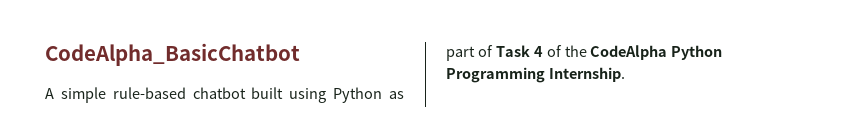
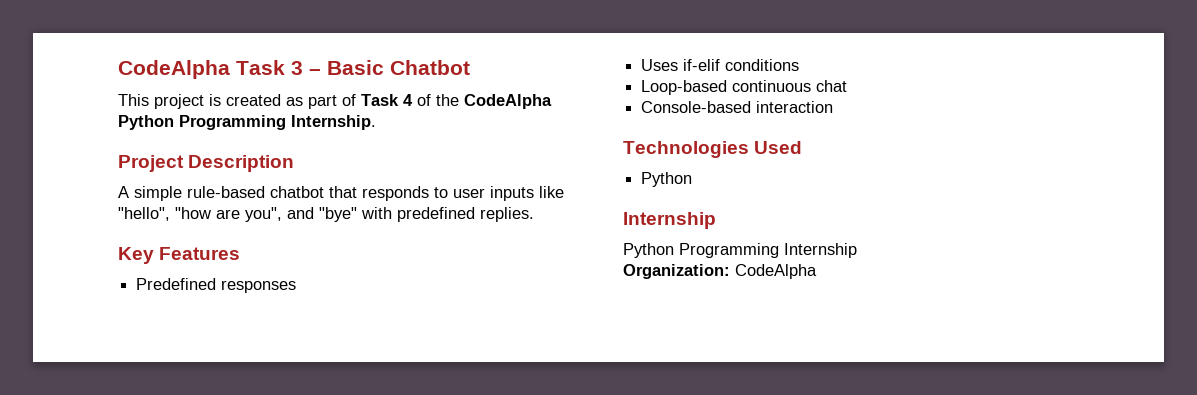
- CodeAlpha_BasicChatbot
- A simple rule-based chatbot built using Python as part of Task 4 of the CodeAlpha Python Programming Internship.
+ CodeAlpha Task 3 – Basic Chatbot
+ This project is created as part of Task 4 of the CodeAlpha Python Programming Internship.
+ Project Description
+ A simple rule-based chatbot that responds to user inputs like "hello", "how are you", and "bye" with predefined replies.
+ Key Features
+ Predefined responses
+ Uses if-elif conditions
+ Loop-based continuous chat
+ Console-based interaction
+ Technologies Used
+ Python
+ Internship
+ Python Programming Internship
+ Organization: CodeAlpha

